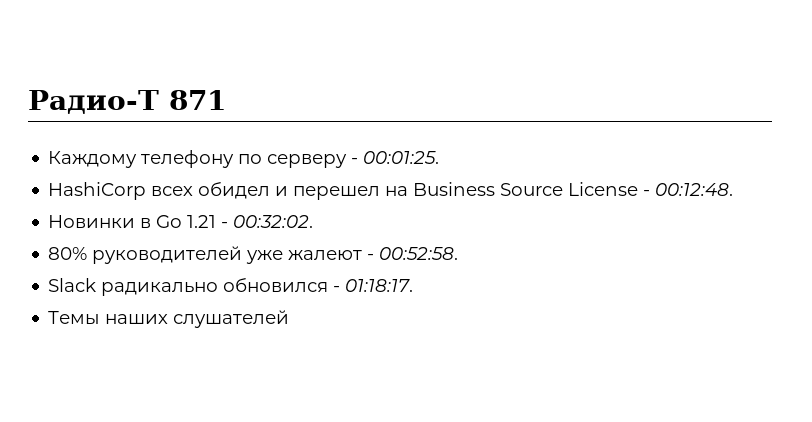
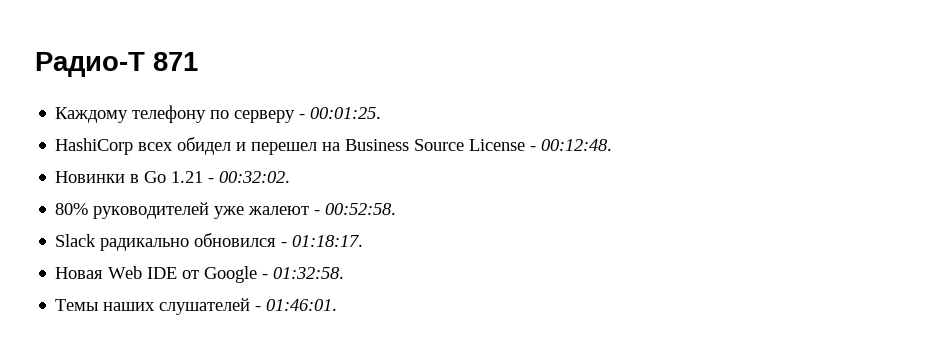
+ Новая Web IDE от Google - 01:32:58.
- Темы наших слушателей
+ Темы наших слушателей - 01:46:01.

